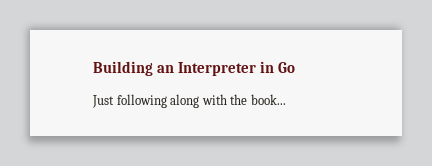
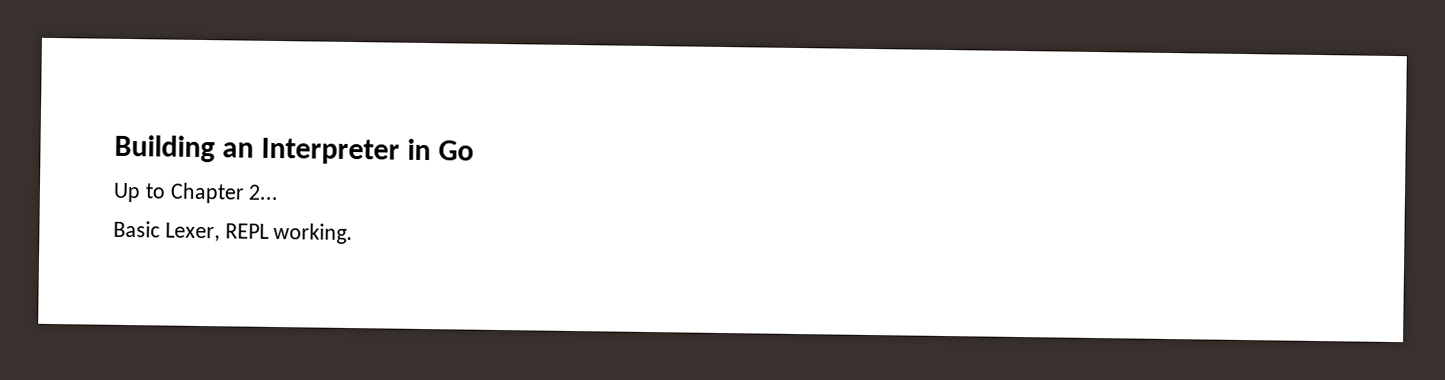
- Just following along with the book...
+ Up to Chapter 2...
+ Basic Lexer, REPL working.

